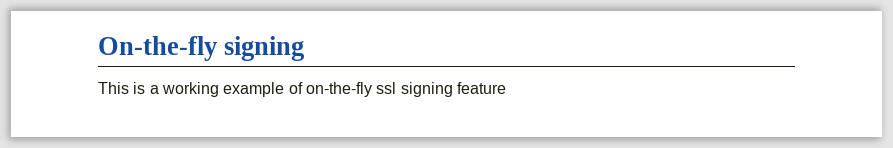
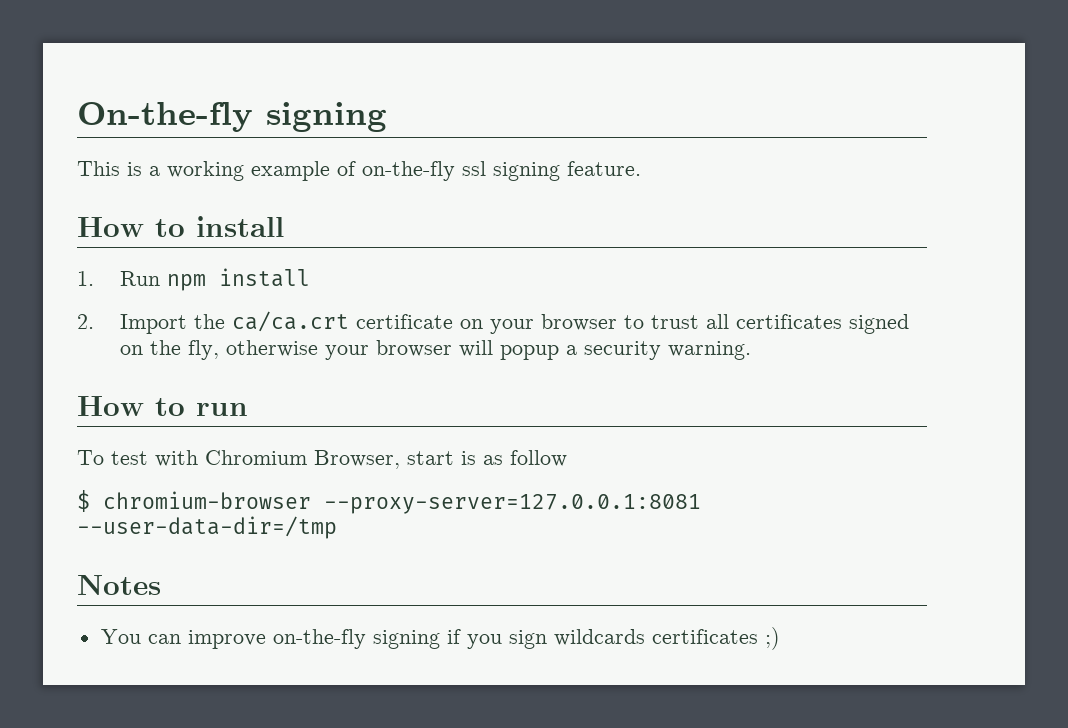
- This is a working example of on-the-fly ssl signing feature
+ This is a working example of on-the-fly ssl signing feature.
+ How to install
+ 1. Run npm install
+ 2. Import the ca/ca.crt certificate on your browser to trust all certificates signed on the fly, otherwise your browser will popup a security warning.
+ How to run
+ To test with Chromium Browser, start is as follow
+ $ chromium-browser --proxy-server=127.0.0.1:8081 --user-data-dir=/tmp
+ Notes
+ You can improve on-the-fly signing if you sign wildcards certificates ;)

